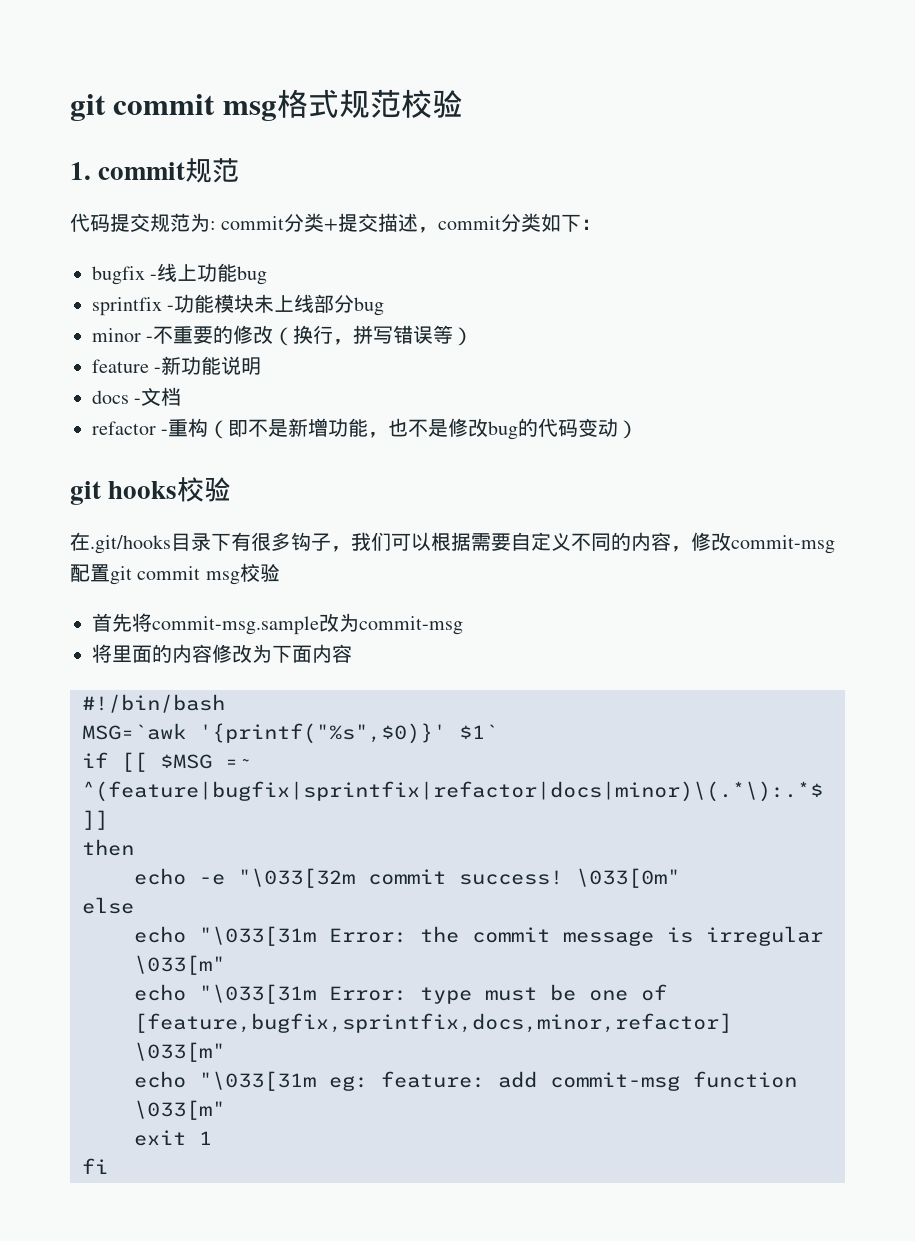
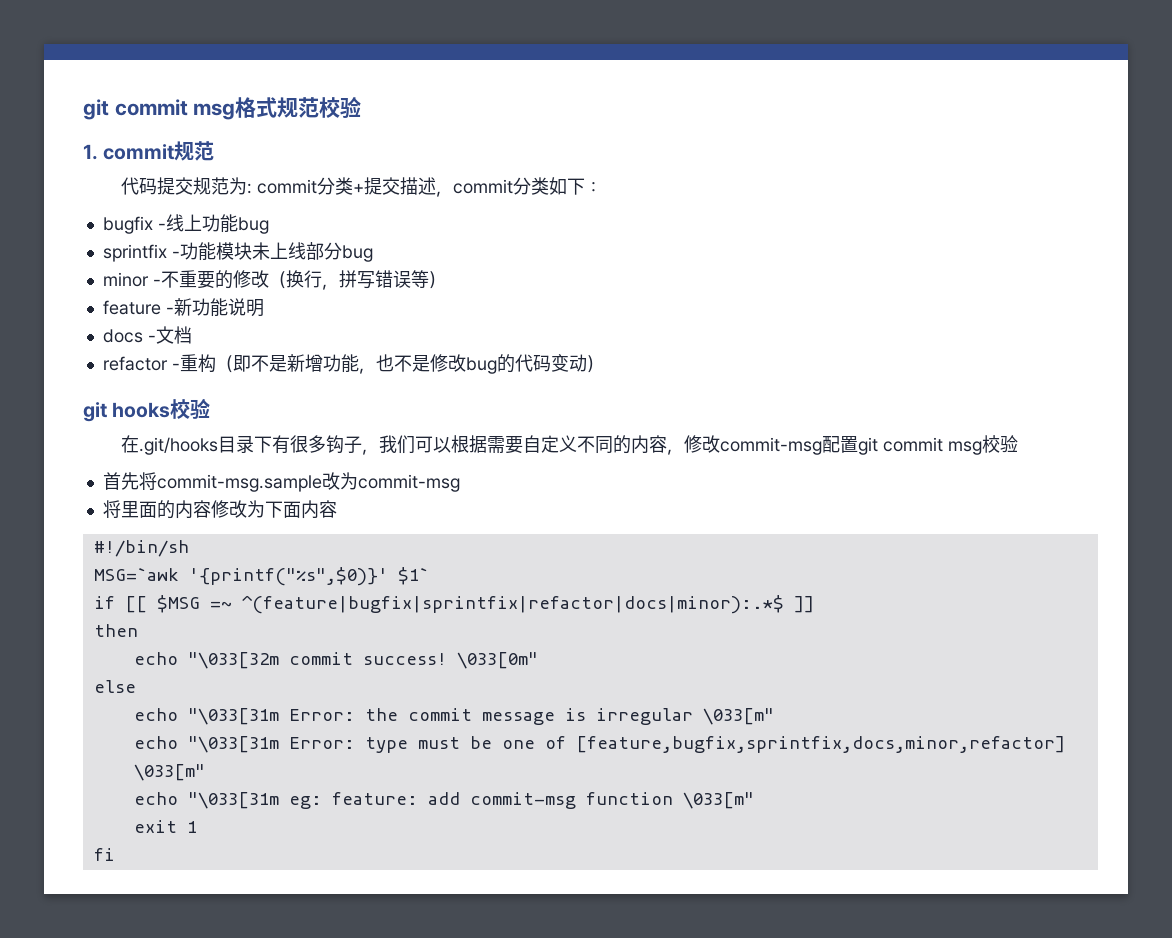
- #!/bin/bash
+ #!/bin/sh
- if [[ $MSG =~ ^(feature|bugfix|sprintfix|refactor|docs|minor)\(.*\):.*$ ]]
+ if [[ $MSG =~ ^(feature|bugfix|sprintfix|refactor|docs|minor):.*$ ]]
- echo -e "\033[32m commit success!
+ echo "\033[32m commit success!

